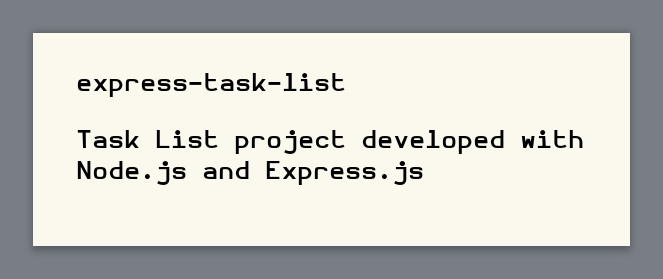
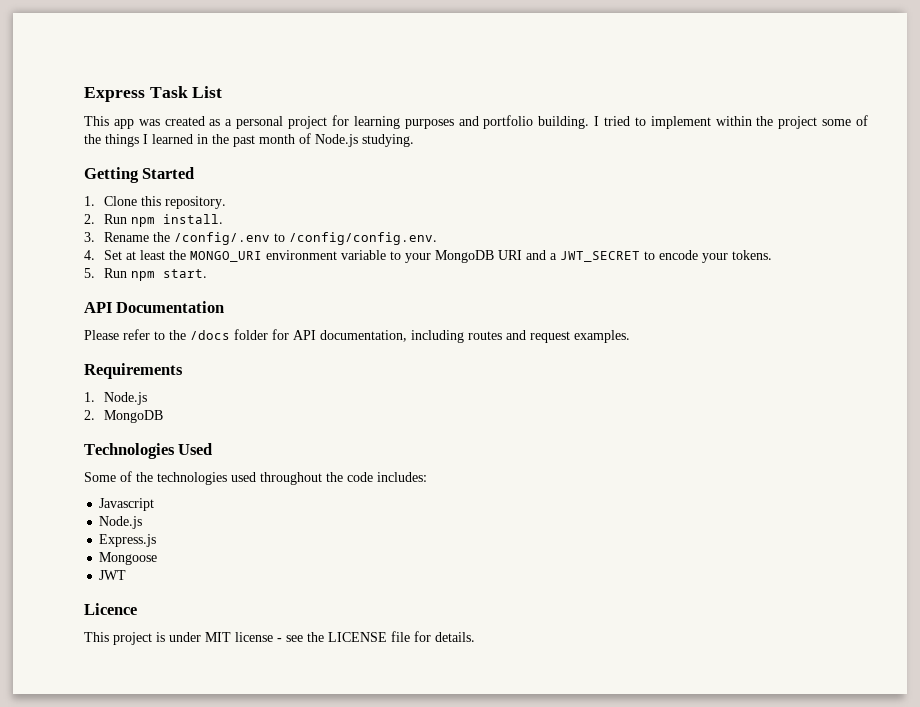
- express-task-list
- Task List project developed with Node.js and Express.js
+ Express Task List
+ This app was created as a personal project for learning purposes and portfolio building. I tried to implement within the project some of the things I learned in the past month of Node.js studying.
+ Getting Started
+ 1. Clone this repository.
+ 2. Run npm install.
+ 3. Rename the /config/.env to /config/config.env.
+ 4. Set at least the MONGO_URI environment variable to your MongoDB URI and a JWT_SECRET to encode your tokens.
+ 5. Run npm start.
+ API Documentation
+ Please refer to the /docs folder for API documentation, including routes and request examples.
+ Requirements
+ 1. Node.js
+ 2. MongoDB
+ Technologies Used
+ Some of the technologies used throughout the code includes:
+ Javascript
+ Node.js
+ Express.js
+ Mongoose
+ JWT
+ Licence
+ This project is under MIT license - see the LICENSE file for details.

